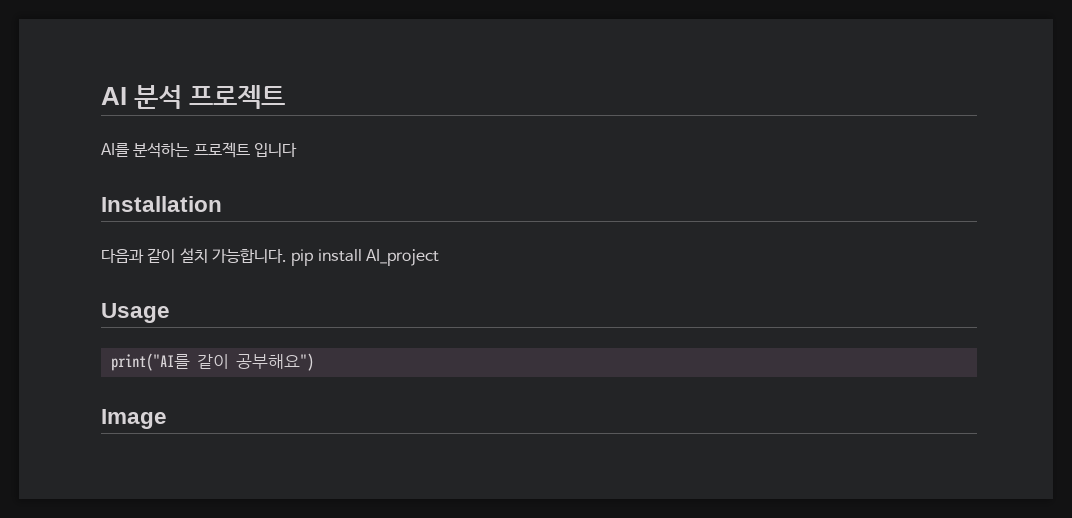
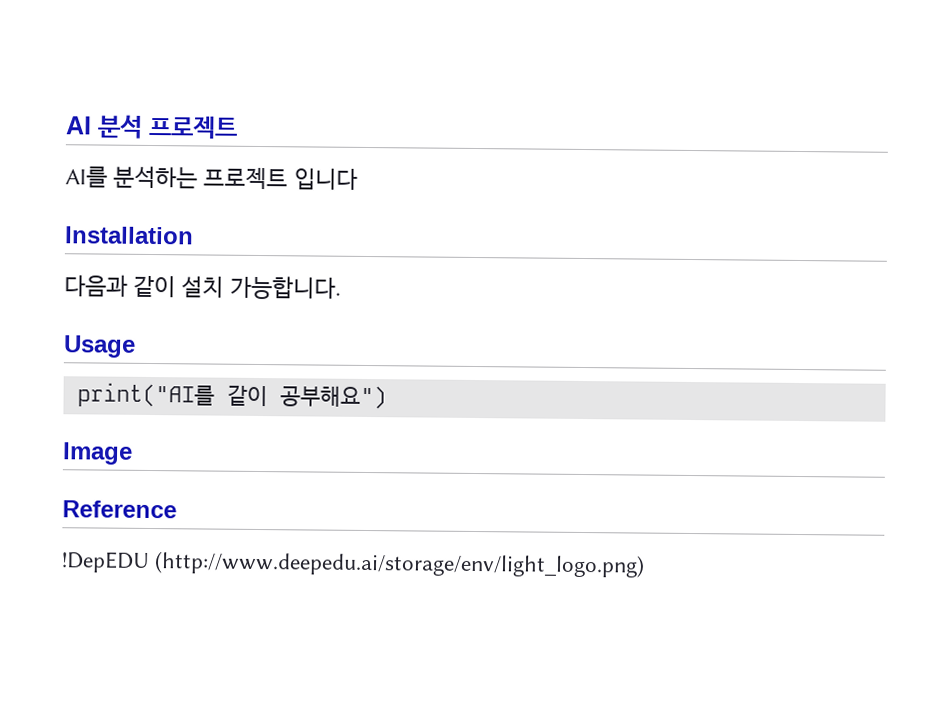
- 다음과 같이 설치 가능합니다. pip install AI_project
+ 다음과 같이 설치 가능합니다.
+ Reference
+ !DepEDU (http://www.deepedu.ai/storage/env/light_logo.png)

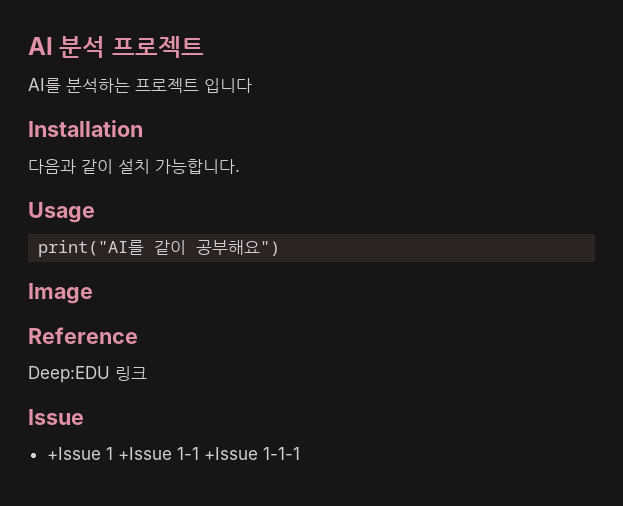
- !DepEDU (http://www.deepedu.ai/storage/env/light_logo.png)
+ Deep:EDU 링크
+ Issue
+ +Issue 1 +Issue 1-1 +Issue 1-1-1

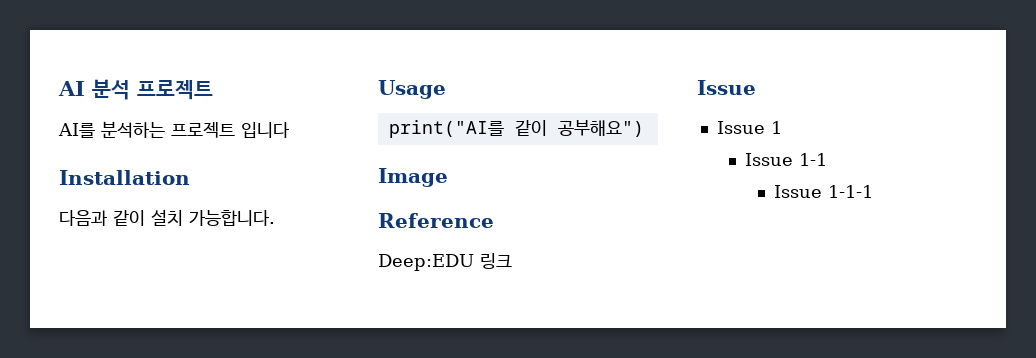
- +Issue 1 +Issue 1-1 +Issue 1-1-1
+ Issue 1
+ Issue 1-1
+ Issue 1-1-1

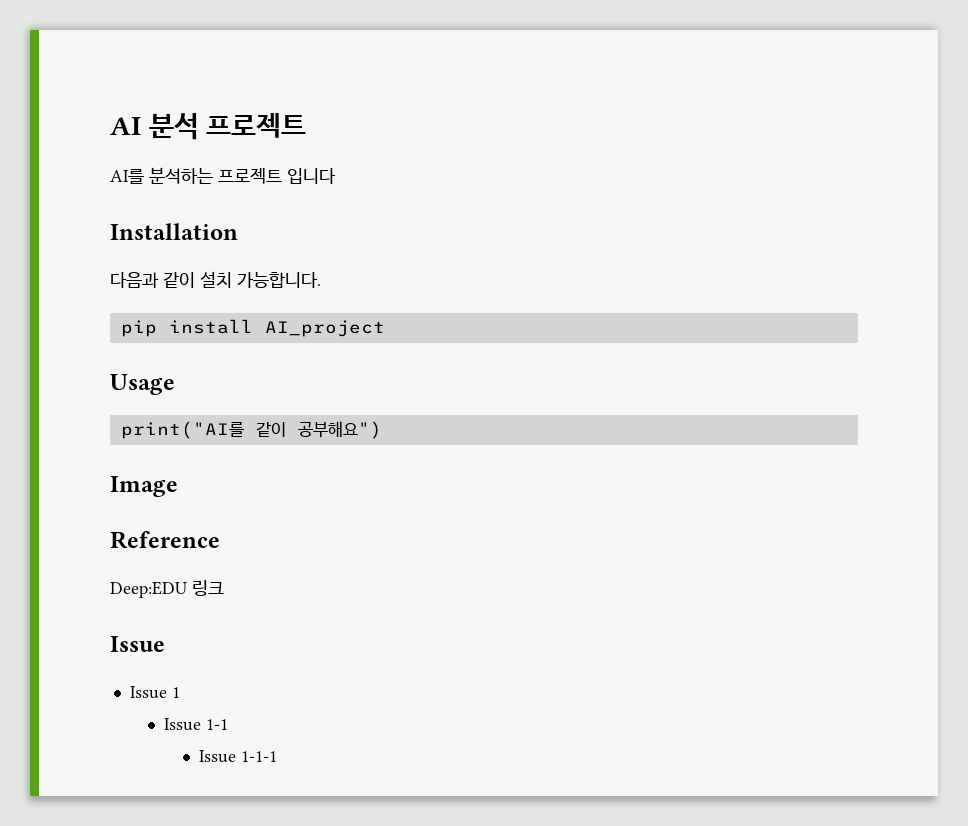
+ pip install AI_project

